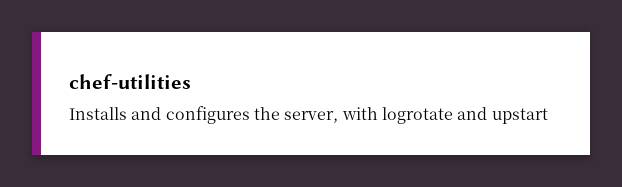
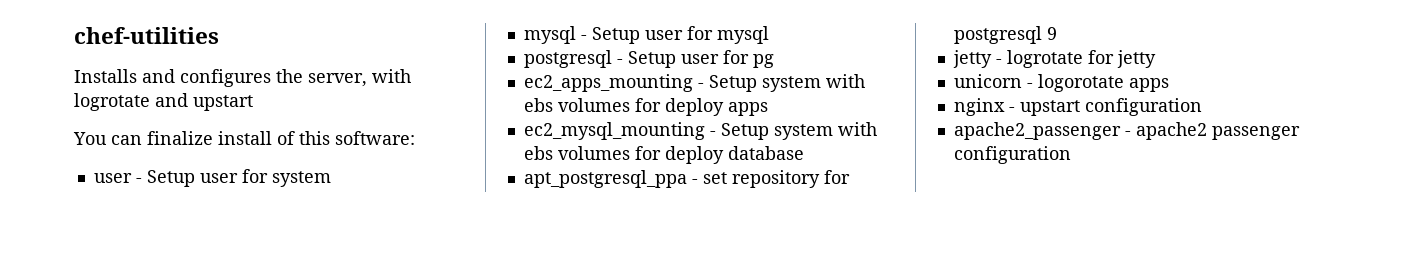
+ You can finalize install of this software:
+ user - Setup user for system
+ mysql - Setup user for mysql
+ postgresql - Setup user for pg
+ ec2_apps_mounting - Setup system with ebs volumes for deploy apps
+ ec2_mysql_mounting - Setup system with ebs volumes for deploy database
+ apt_postgresql_ppa - set repository for postgresql 9
+ jetty - logrotate for jetty
+ unicorn - logorotate apps
+ nginx - upstart configuration
+ apache2_passenger - apache2 passenger configuration

